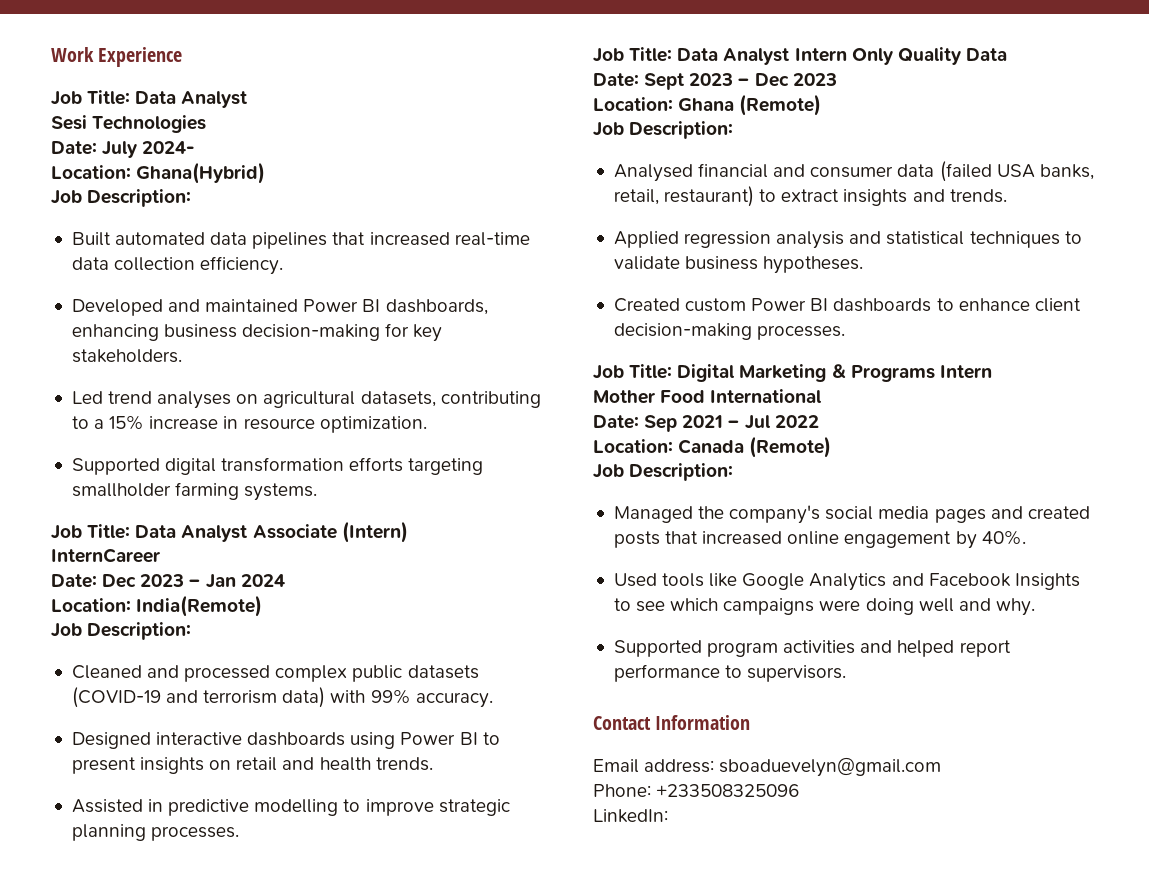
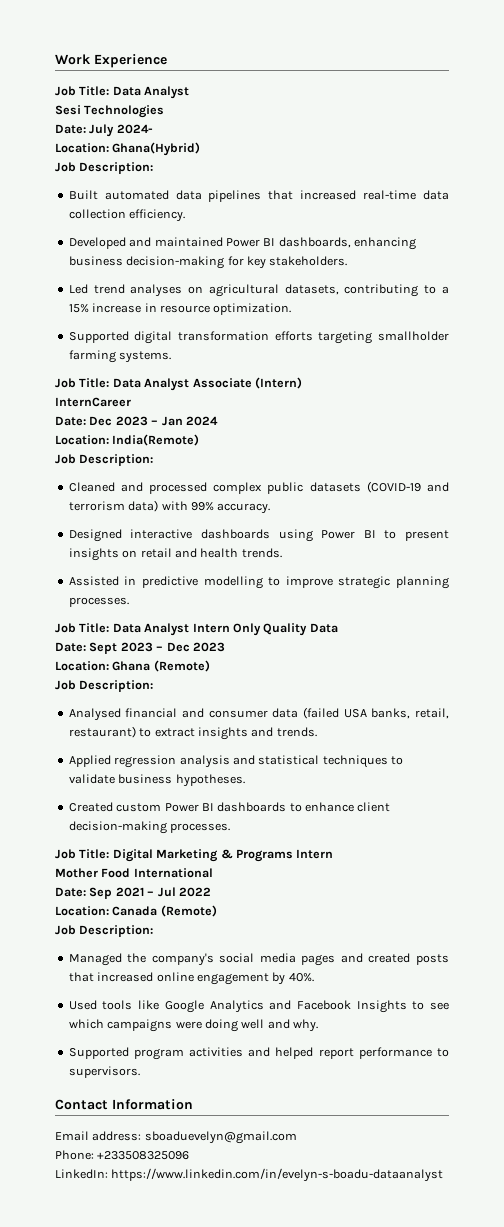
- LinkedIn:
+ LinkedIn: https://www.linkedin.com/in/evelyn-s-boadu-dataanalyst

